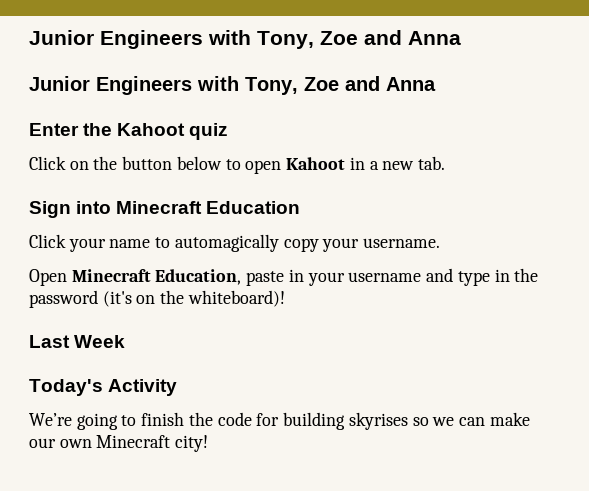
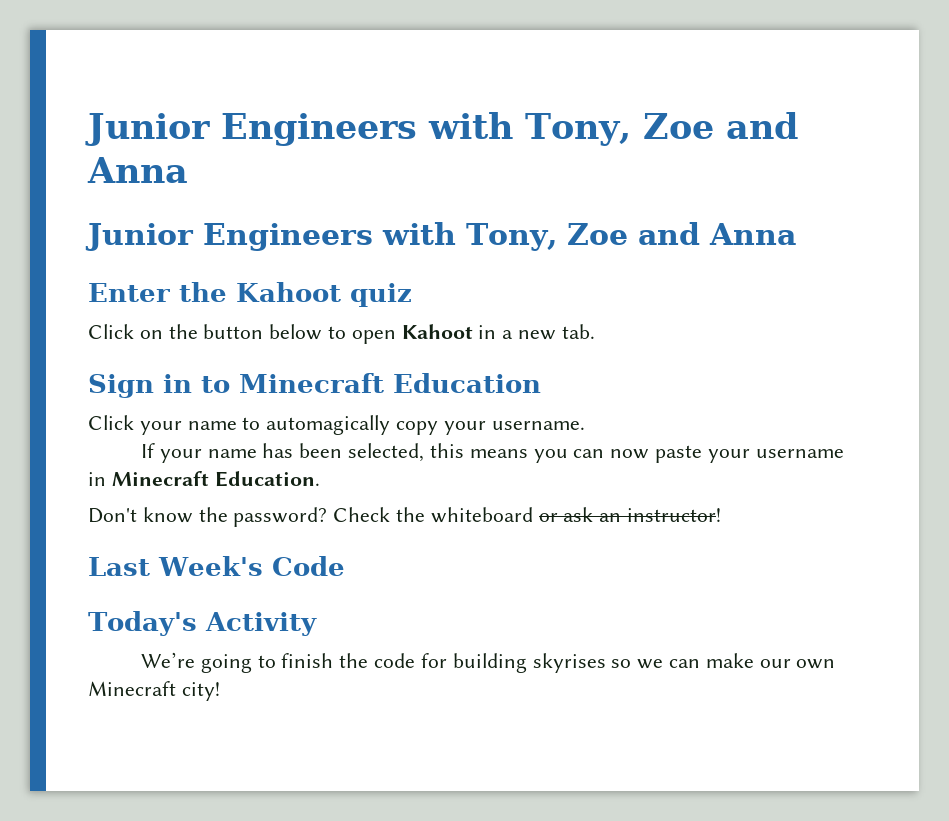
- Sign into Minecraft Education
+ Sign in to Minecraft Education
- Open Minecraft Education, paste in your username and type in the password (it's on the whiteboard)!
+ If your name has been selected, this means you can now paste your username in Minecraft Education.
+ Don't know the password? Check the whiteboard or ask an instructor!
- Last Week
+ Last Week's Code

